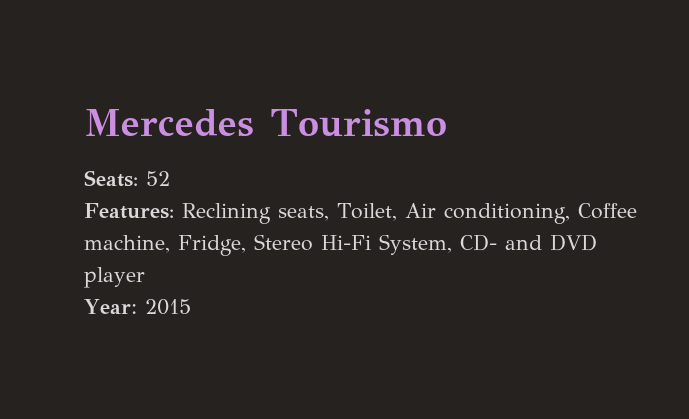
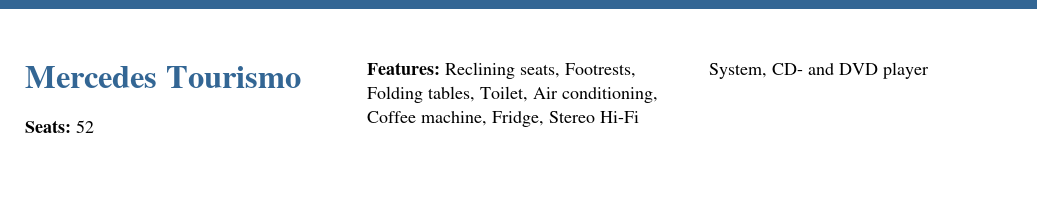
- Features: Reclining seats, Toilet, Air conditioning, Coffee machine, Fridge, Stereo Hi-Fi System, CD- and DVD player
+ Features: Reclining seats, Footrests, Folding tables, Toilet, Air conditioning, Coffee machine, Fridge, Stereo Hi-Fi System, CD- and DVD player
- Year: 2015

